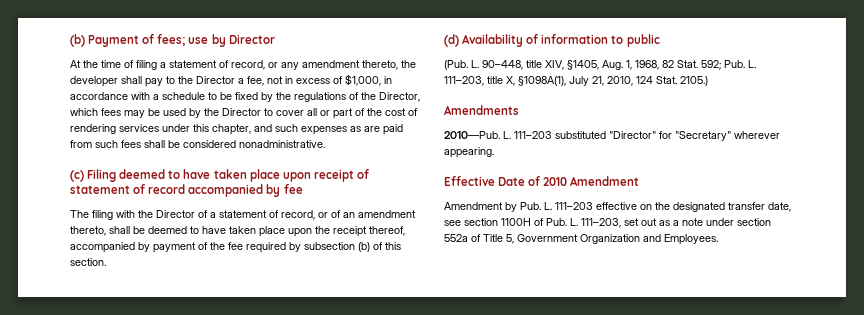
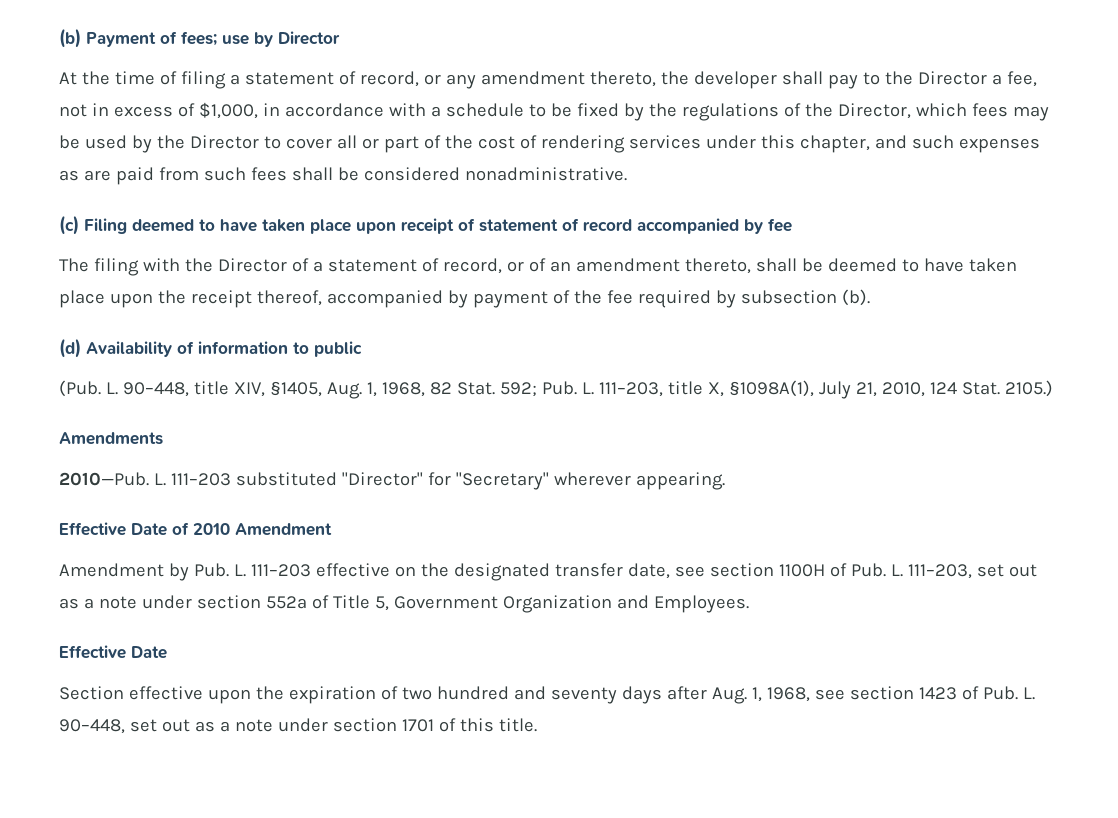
- The filing with the Director of a statement of record, or of an amendment thereto, shall be deemed to have taken place upon the receipt thereof, accompanied by payment of the fee required by subsection (b) of this section.
+ The filing with the Director of a statement of record, or of an amendment thereto, shall be deemed to have taken place upon the receipt thereof, accompanied by payment of the fee required by subsection (b).
  Amendment by Pub. L. 111–203 effective on the designated transfer date, see section 1100H of Pub. L. 111–203, set out as a note under section 552a of Title 5, Government Organization and Employees.
+ Effective Date
+ Section effective upon the expiration of two hundred and seventy days after Aug. 1, 1968, see section 1423 of Pub. L. 90–448, set out as a note under section 1701 of this title.

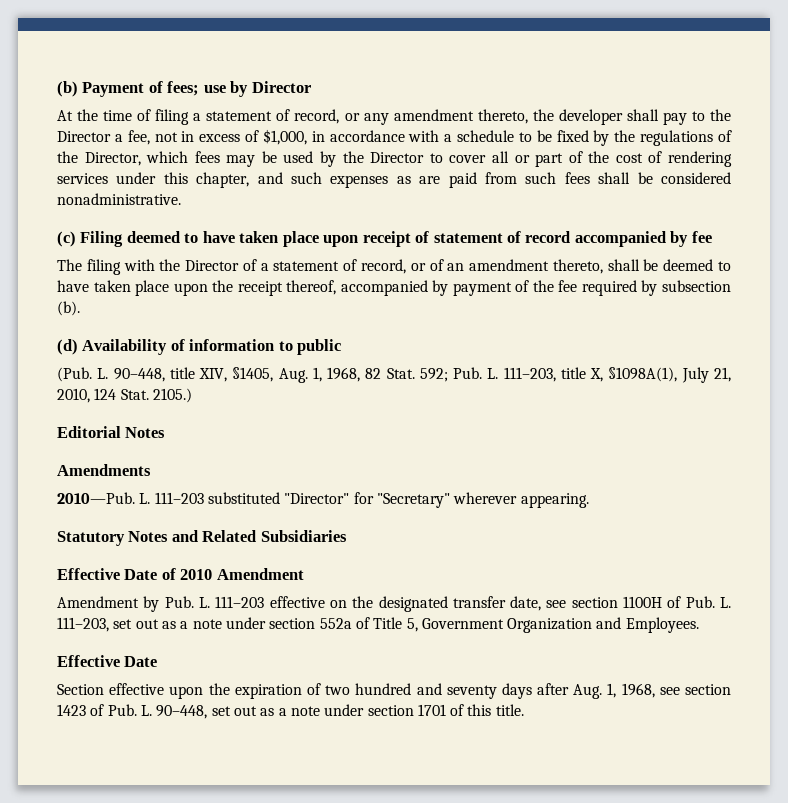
+ Editorial Notes
+ Statutory Notes and Related Subsidiaries

